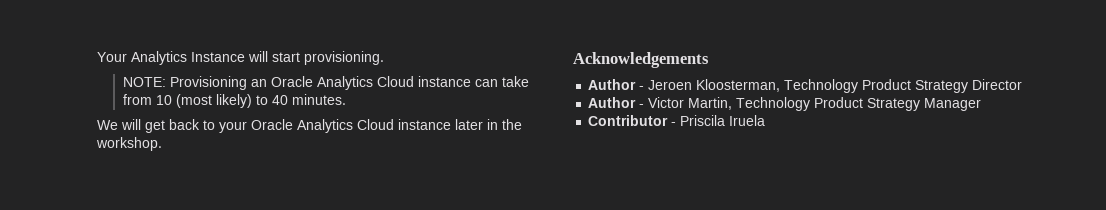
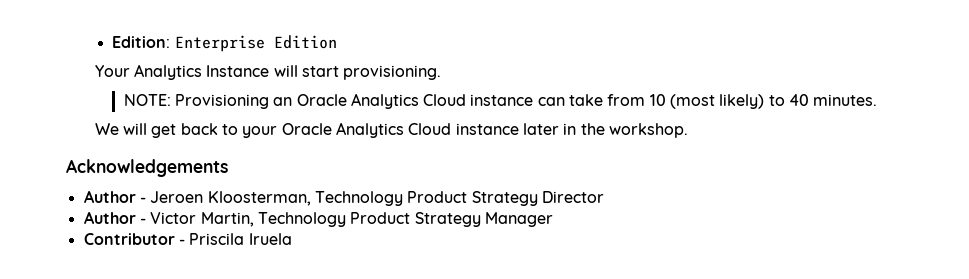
+ Edition: Enterprise Edition

